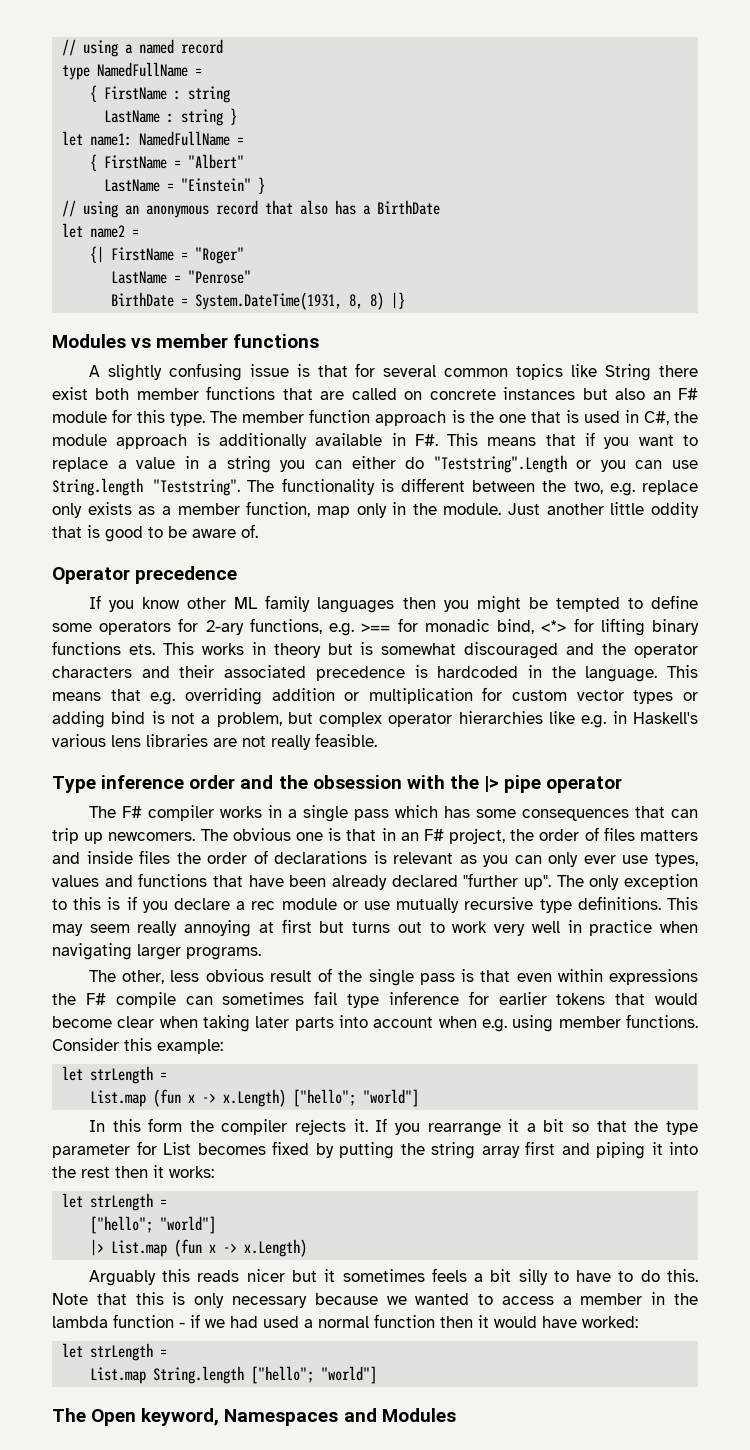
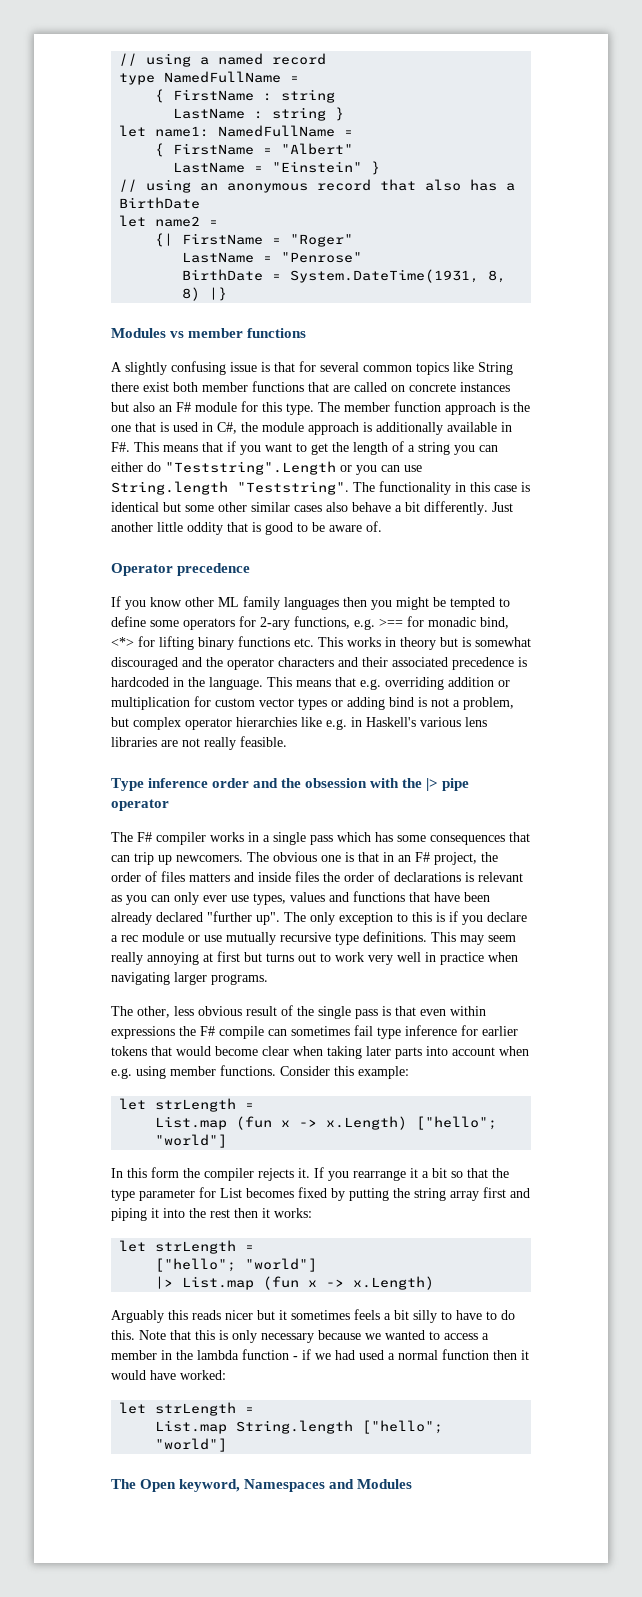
- The member function approach is the one that is used in C#, the module approach is additionally available in F#. This means that if you want to replace a value in a string you can either do "Teststring".Length or you can use String.length "Teststring".
+ The member function approach is the one that is used in C#, the module approach is additionally available in F#. This means that if you want to get the length of a string you can either do "Teststring".Length or you can use String.length "Teststring".
- The functionality is different between the two, e.g. replace only exists as a member function, map only in the module.
+ The functionality in this case is identical but some other similar cases also behave a bit differently.
- If you know other ML family languages then you might be tempted to define some operators for 2-ary functions, e.g. >== for monadic bind, <*> for lifting binary functions ets. This works in theory but is somewhat discouraged and the operator characters and their associated precedence is hardcoded in the language.
+ If you know other ML family languages then you might be tempted to define some operators for 2-ary functions, e.g. >== for monadic bind, <*> for lifting binary functions etc. This works in theory but is somewhat discouraged and the operator characters and their associated precedence is hardcoded in the language.

